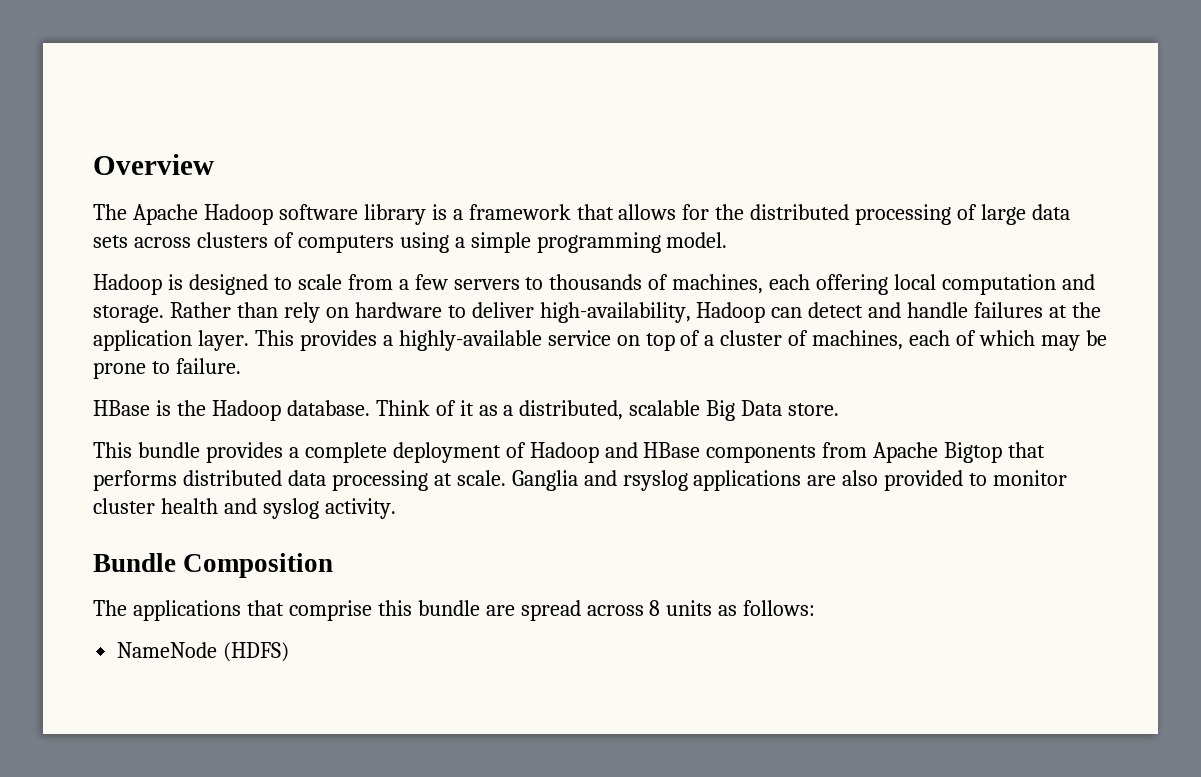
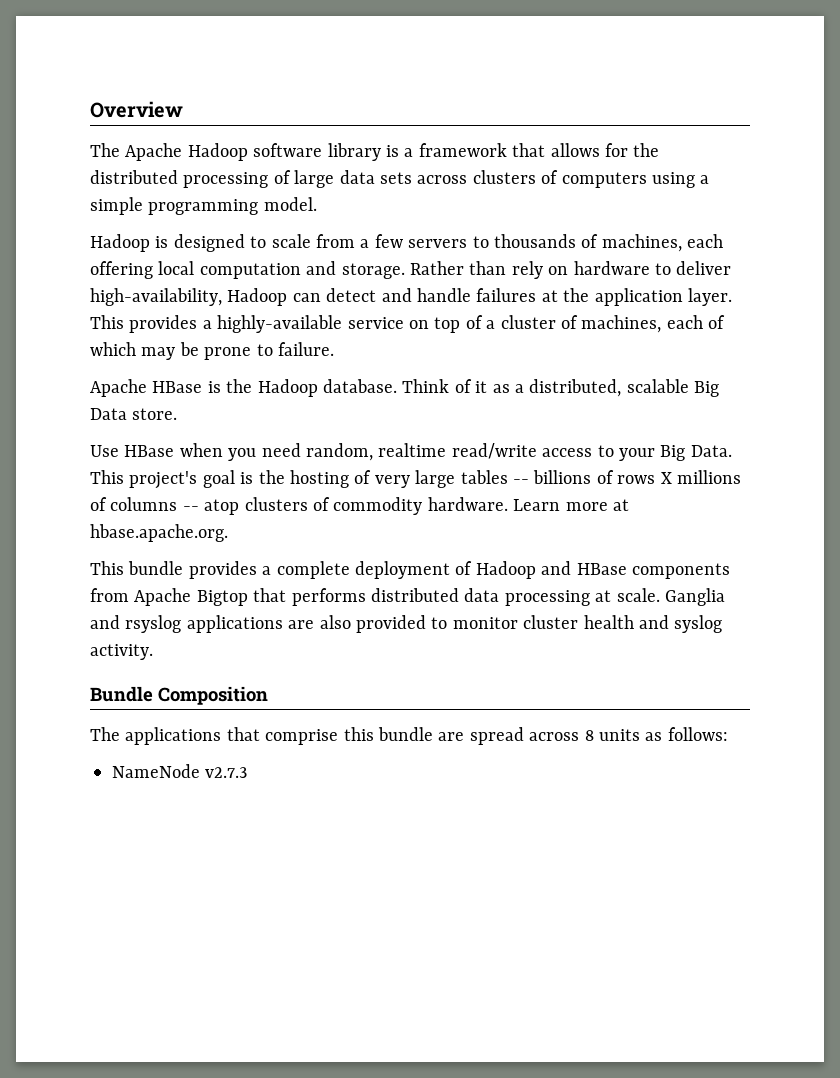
- HBase is the Hadoop database.
+ Apache HBase is the Hadoop database.
+ Use HBase when you need random, realtime read/write access to your Big Data. This project's goal is the hosting of very large tables -- billions of rows X millions of columns -- atop clusters of commodity hardware. Learn more at hbase.apache.org.
- NameNode (HDFS)
+ NameNode v2.7.3

